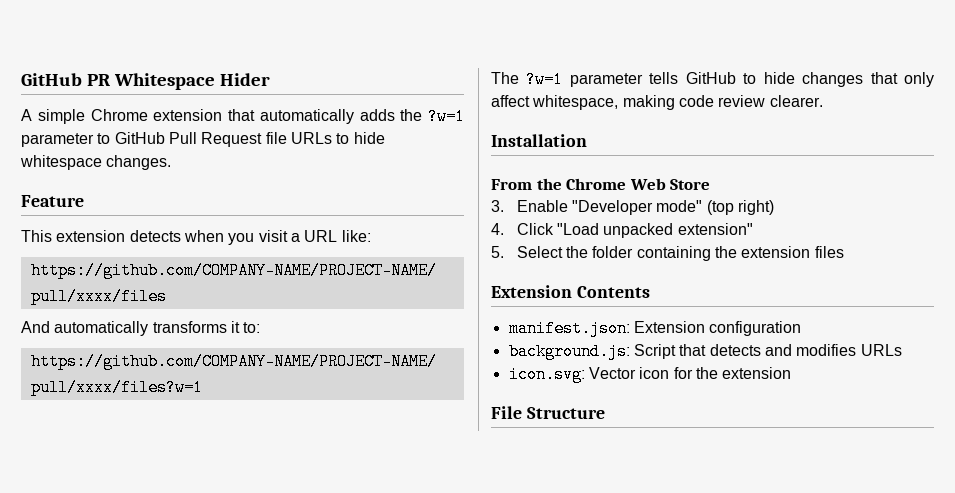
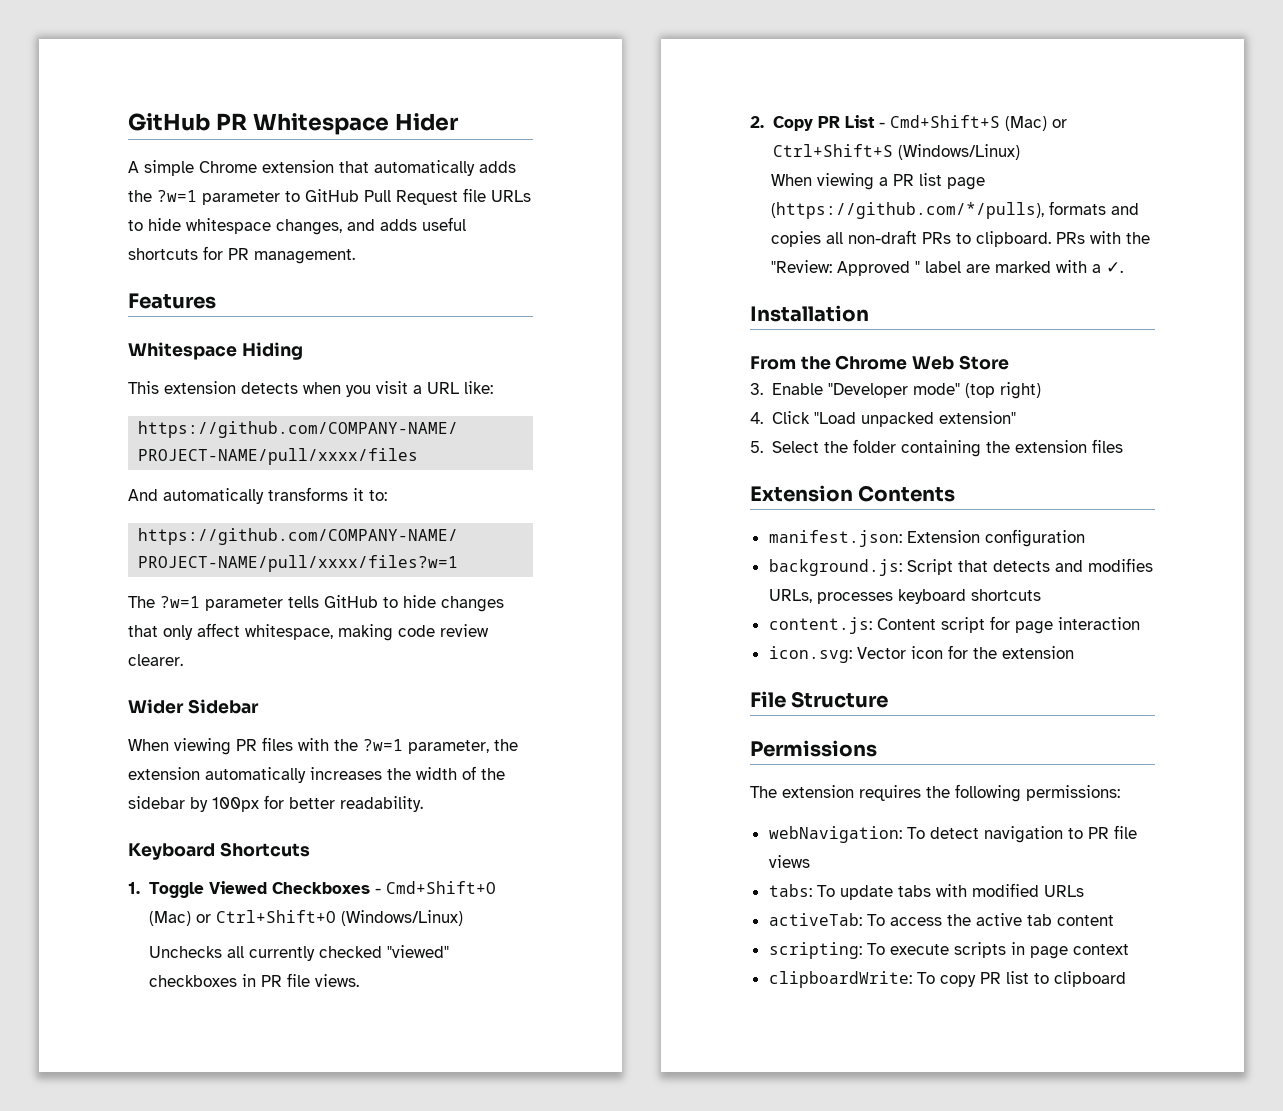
- A simple Chrome extension that automatically adds the ?w=1 parameter to GitHub Pull Request file URLs to hide whitespace changes.
- Feature
+ A simple Chrome extension that automatically adds the ?w=1 parameter to GitHub Pull Request file URLs to hide whitespace changes, and adds useful shortcuts for PR management.
+ Features
+ Whitespace Hiding
+ Wider Sidebar
+ When viewing PR files with the ?w=1 parameter, the extension automatically increases the width of the sidebar by 100px for better readability.
+ Keyboard Shortcuts
+ 1. Toggle Viewed Checkboxes - Cmd+Shift+O (Mac) or Ctrl+Shift+O (Windows/Linux)
+ Unchecks all currently checked "viewed" checkboxes in PR file views.
+ 2. Copy PR List - Cmd+Shift+S (Mac) or Ctrl+Shift+S (Windows/Linux)
+ When viewing a PR list page (https://github.com/*/pulls), formats and copies all non-draft PRs to clipboard. PRs with the "Review: Approved " label are marked with a ✓.
- background.js: Script that detects and modifies URLs
+ background.js: Script that detects and modifies URLs, processes keyboard shortcuts
+ content.js: Content script for page interaction
+ Permissions
+ The extension requires the following permissions:
+ webNavigation: To detect navigation to PR file views
+ tabs: To update tabs with modified URLs
+ activeTab: To access the active tab content
+ scripting: To execute scripts in page context
+ clipboardWrite: To copy PR list to clipboard

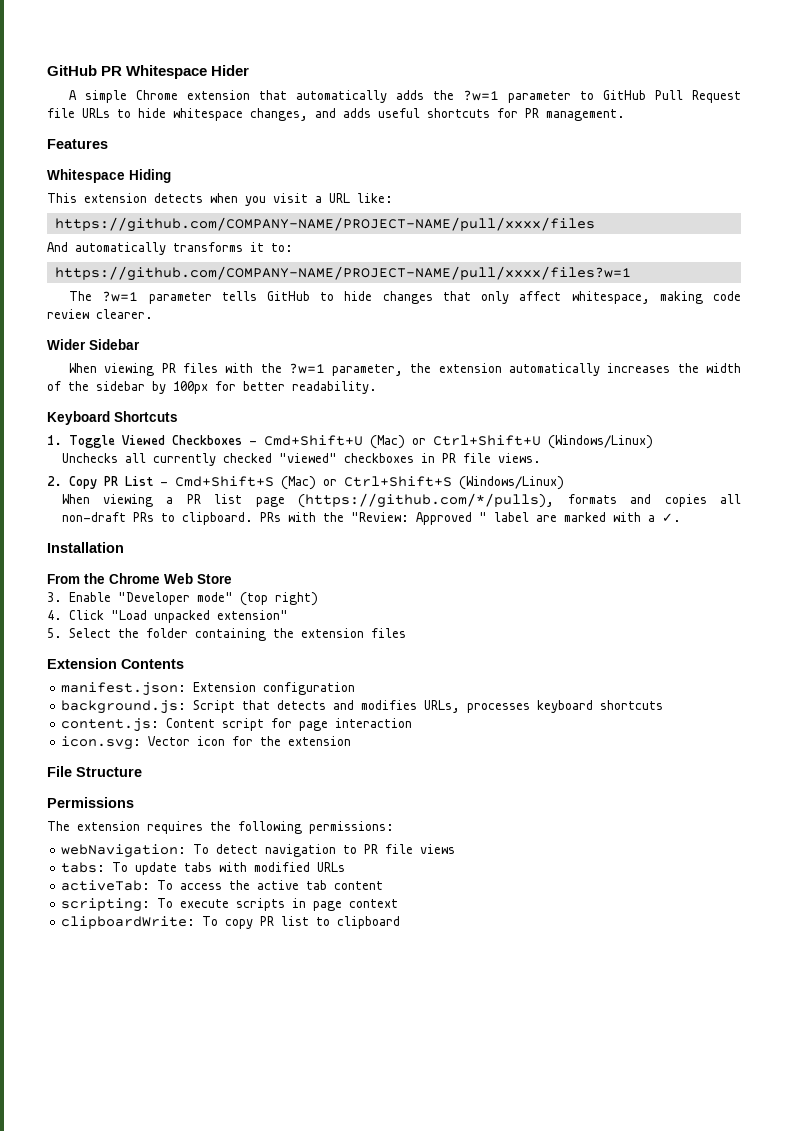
- 1. Toggle Viewed Checkboxes - Cmd+Shift+O (Mac) or Ctrl+Shift+O (Windows/Linux)
+ 1. Toggle Viewed Checkboxes - Cmd+Shift+U (Mac) or Ctrl+Shift+U (Windows/Linux)

